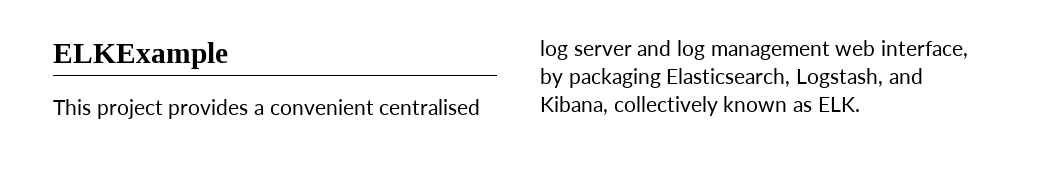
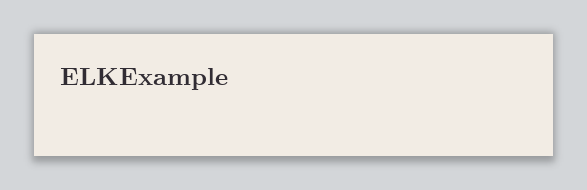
- This project provides a convenient centralised log server and log management web interface, by packaging Elasticsearch, Logstash, and Kibana, collectively known as ELK.

